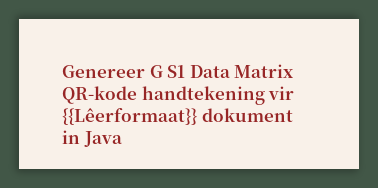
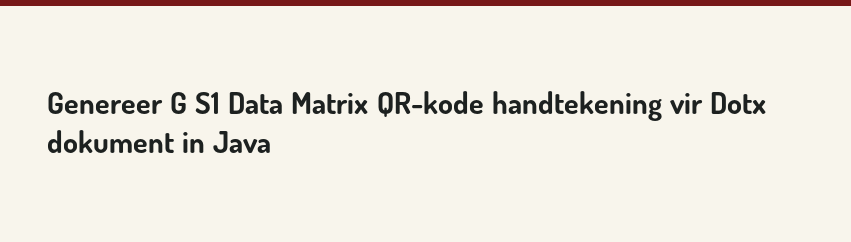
- Genereer G S1 Data Matrix QR-kode handtekening vir {{Lêerformaat}} dokument in Java
+ Genereer G S1 Data Matrix QR-kode handtekening vir Dotx dokument in Java

